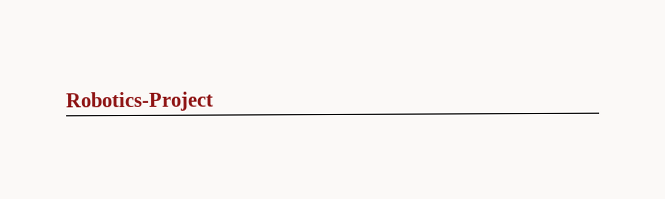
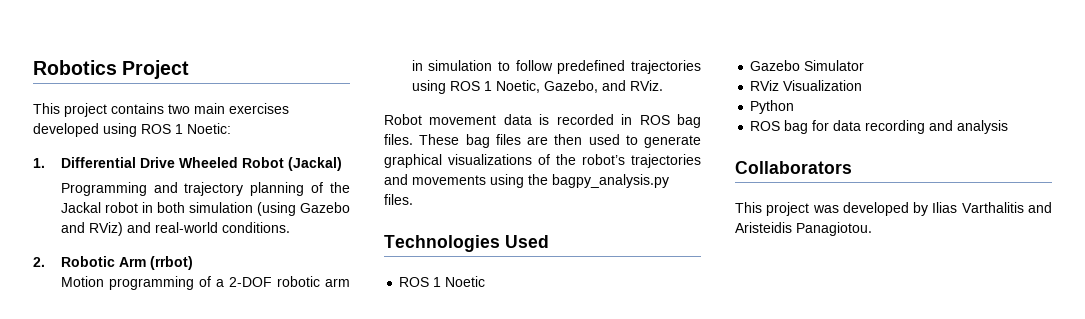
- Robotics-Project
+ Robotics Project
+ This project contains two main exercises developed using ROS 1 Noetic:
+ 1. Differential Drive Wheeled Robot (Jackal)
+ Programming and trajectory planning of the Jackal robot in both simulation (using Gazebo and RViz) and real-world conditions.
+ 2. Robotic Arm (rrbot)
+ Motion programming of a 2-DOF robotic arm in simulation to follow predefined trajectories using ROS 1 Noetic, Gazebo, and RViz.
+ Robot movement data is recorded in ROS bag files. These bag files are then used to generate graphical visualizations of the robot’s trajectories and movements using the bagpy_analysis.py files.
+ Technologies Used
+ ROS 1 Noetic
+ Gazebo Simulator
+ RViz Visualization
+ Python
+ ROS bag for data recording and analysis
+ Collaborators
+ This project was developed by Ilias Varthalitis and Aristeidis Panagiotou.

